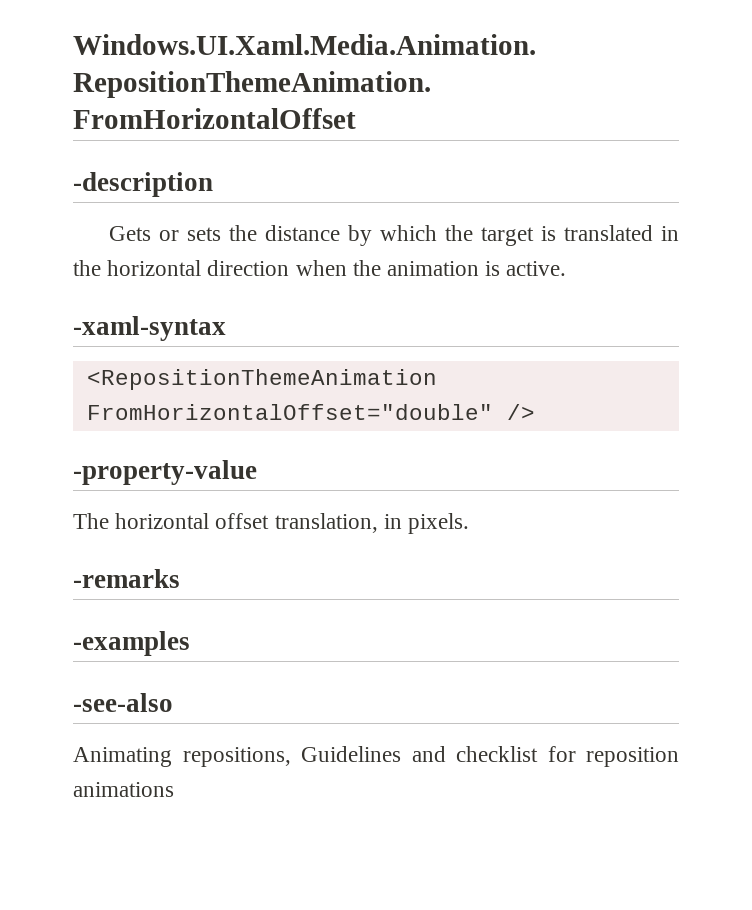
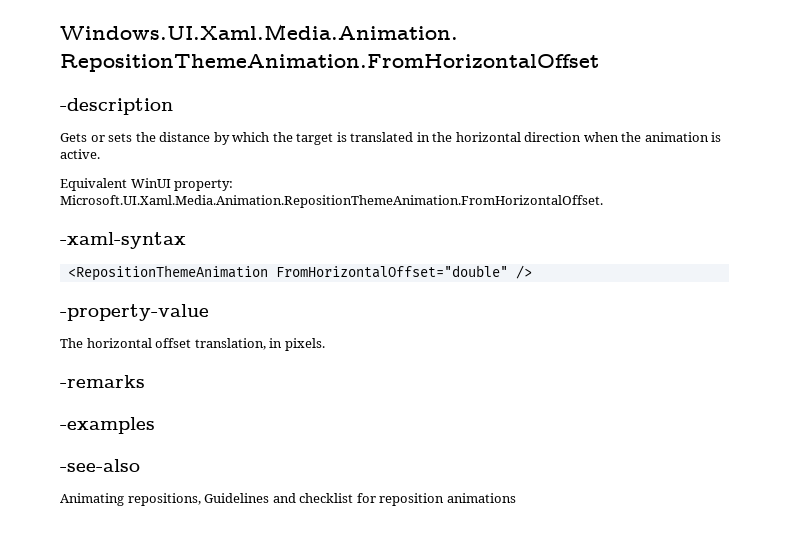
+ Equivalent WinUI property: Microsoft.UI.Xaml.Media.Animation.RepositionThemeAnimation.FromHorizontalOffset.

